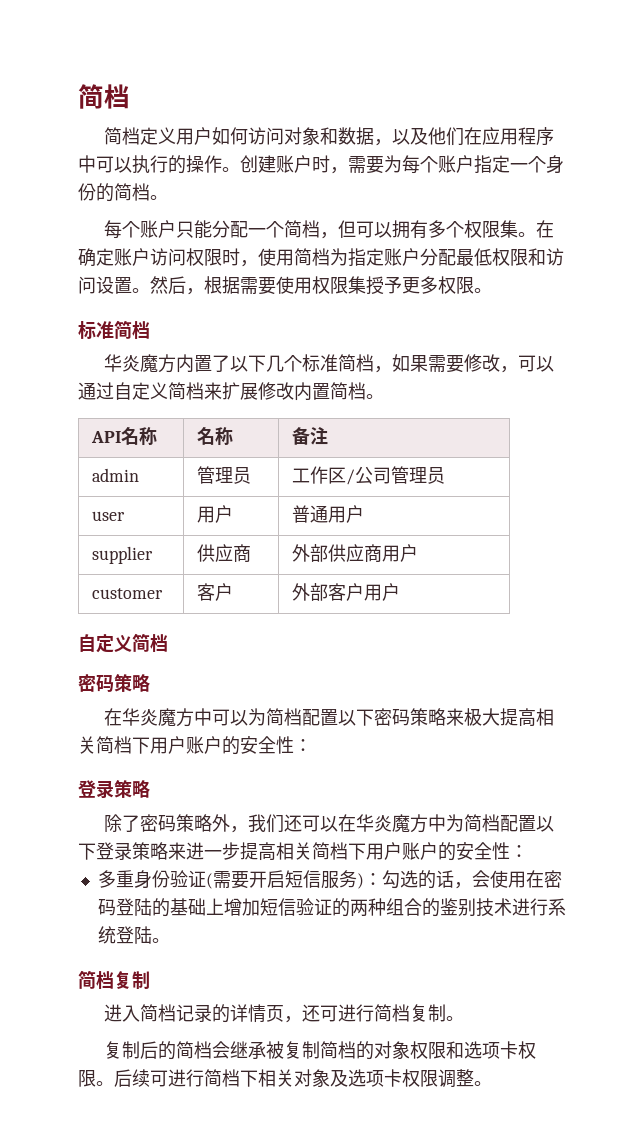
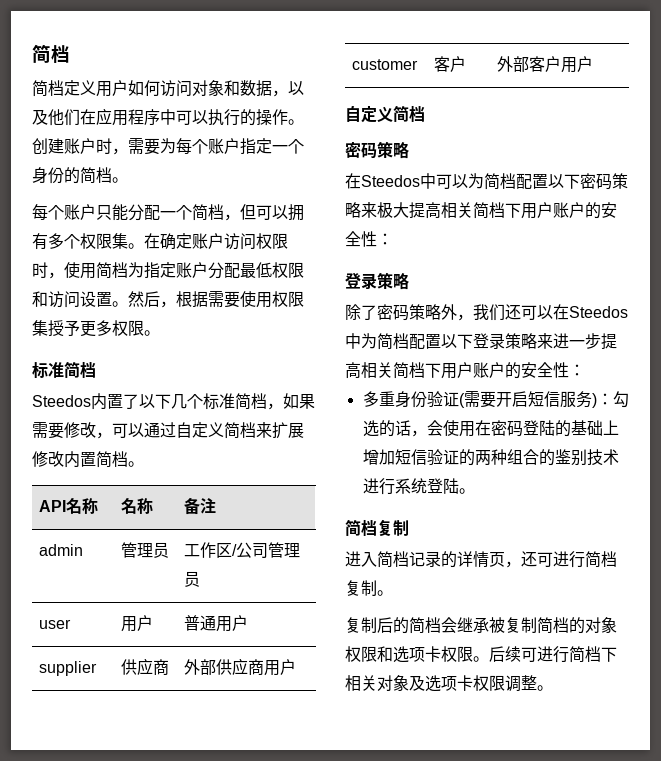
- 华炎魔方内置了以下几个标准简档，如果需要修改，可以通过自定义简档来扩展修改内置简档。
+ Steedos内置了以下几个标准简档，如果需要修改，可以通过自定义简档来扩展修改内置简档。
- 在华炎魔方中可以为简档配置以下密码策略来极大提高相关简档下用户账户的安全性：
+ 在Steedos中可以为简档配置以下密码策略来极大提高相关简档下用户账户的安全性：
- 除了密码策略外，我们还可以在华炎魔方中为简档配置以下登录策略来进一步提高相关简档下用户账户的安全性：
+ 除了密码策略外，我们还可以在Steedos中为简档配置以下登录策略来进一步提高相关简档下用户账户的安全性：

